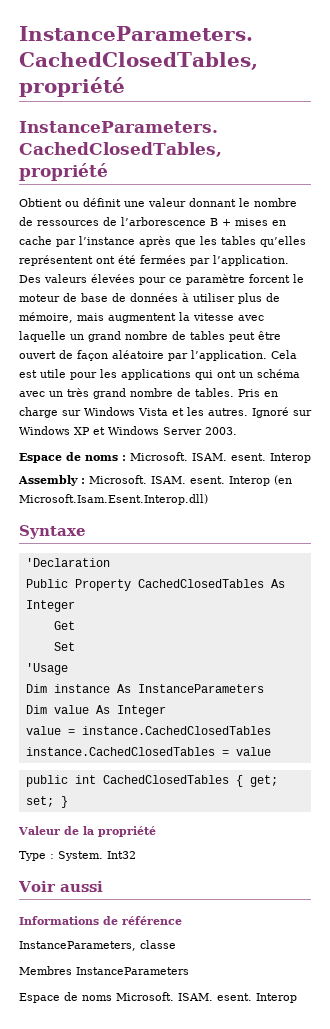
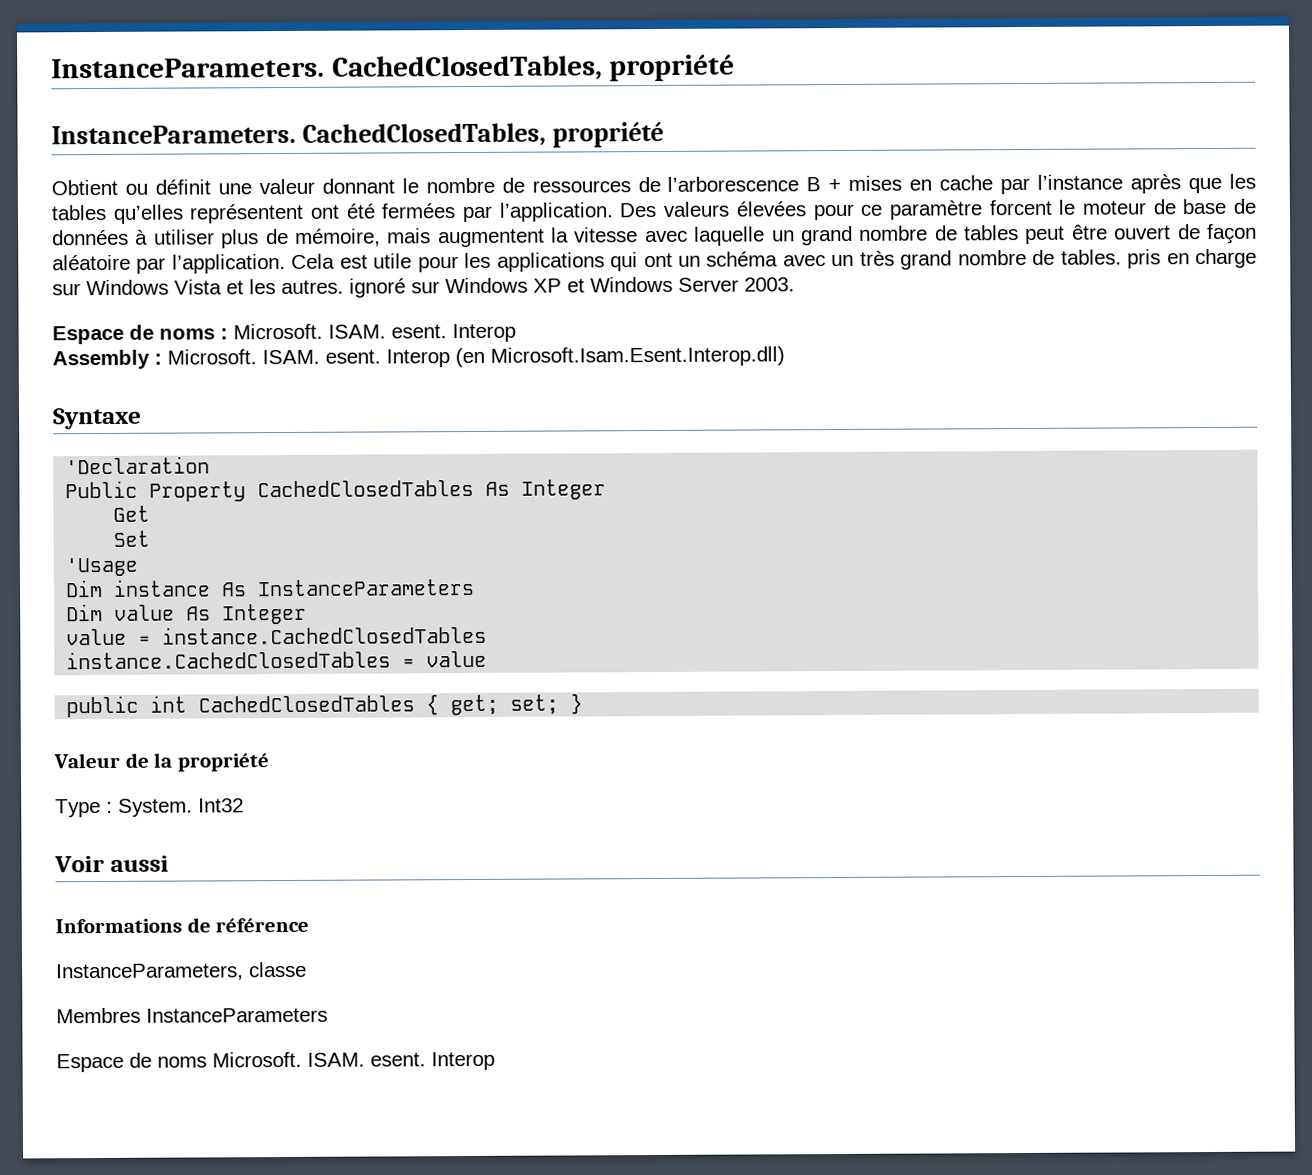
- Cela est utile pour les applications qui ont un schéma avec un très grand nombre de tables. Pris en charge sur Windows Vista et les autres. Ignoré sur Windows XP et Windows Server 2003.
+ Cela est utile pour les applications qui ont un schéma avec un très grand nombre de tables. pris en charge sur Windows Vista et les autres. ignoré sur Windows XP et Windows Server 2003.

